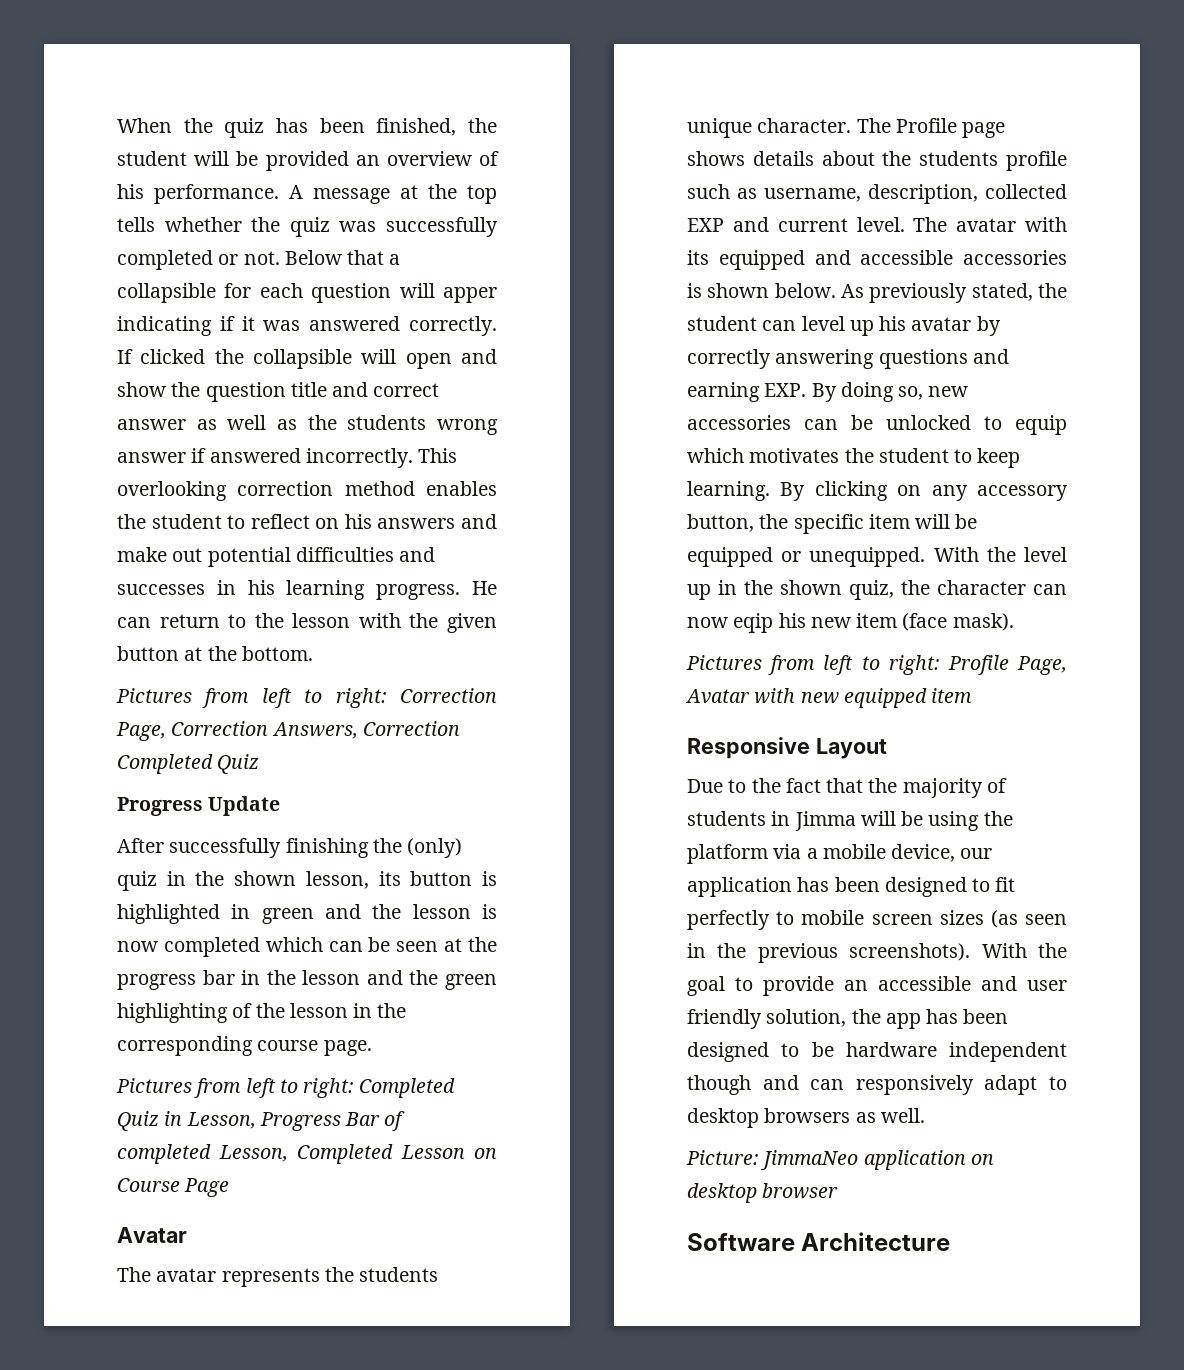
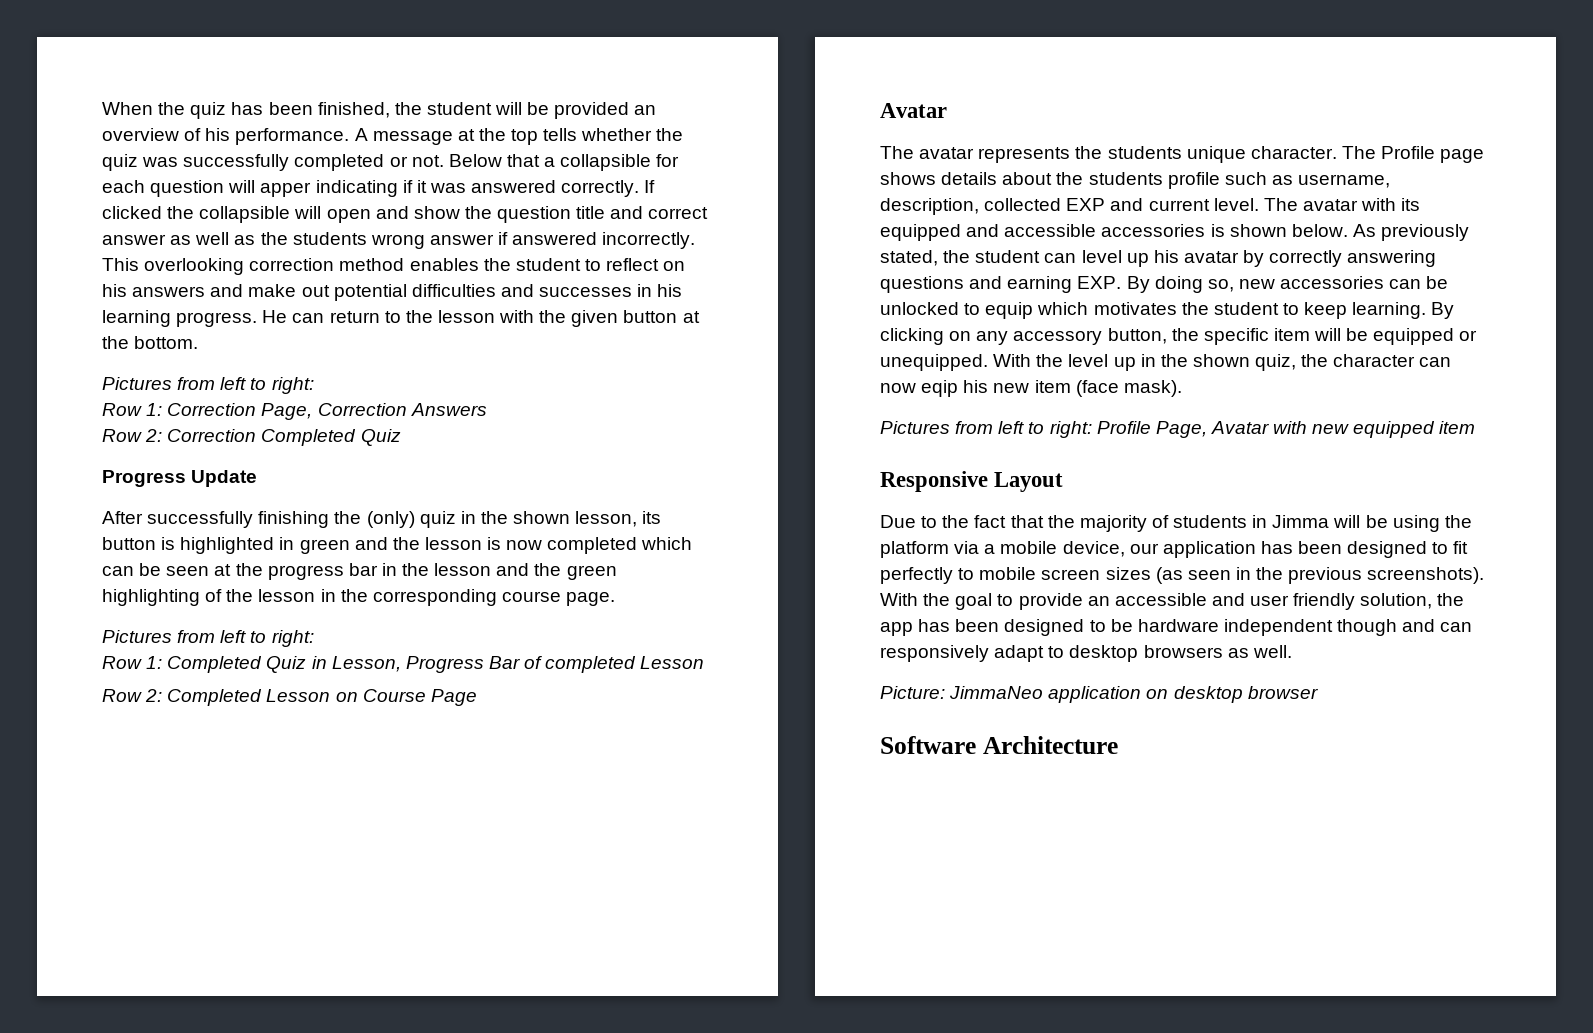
  He can return to the lesson with the given button at the bottom.
- Pictures from left to right: Correction Page, Correction Answers, Correction Completed Quiz
+ Pictures from left to right:
+ Row 1: Correction Page, Correction Answers
+ Row 2: Correction Completed Quiz
  After successfully finishing the (only) quiz in the shown lesson, its button is highlighted in green and the lesson is now completed which can be seen at the progress bar in the lesson and the green highlighting of the lesson in the corresponding course page.
- Pictures from left to right: Completed Quiz in Lesson, Progress Bar of completed Lesson, Completed Lesson on Course Page
+ Pictures from left to right:
+ Row 1: Completed Quiz in Lesson, Progress Bar of completed Lesson
+ Row 2: Completed Lesson on Course Page

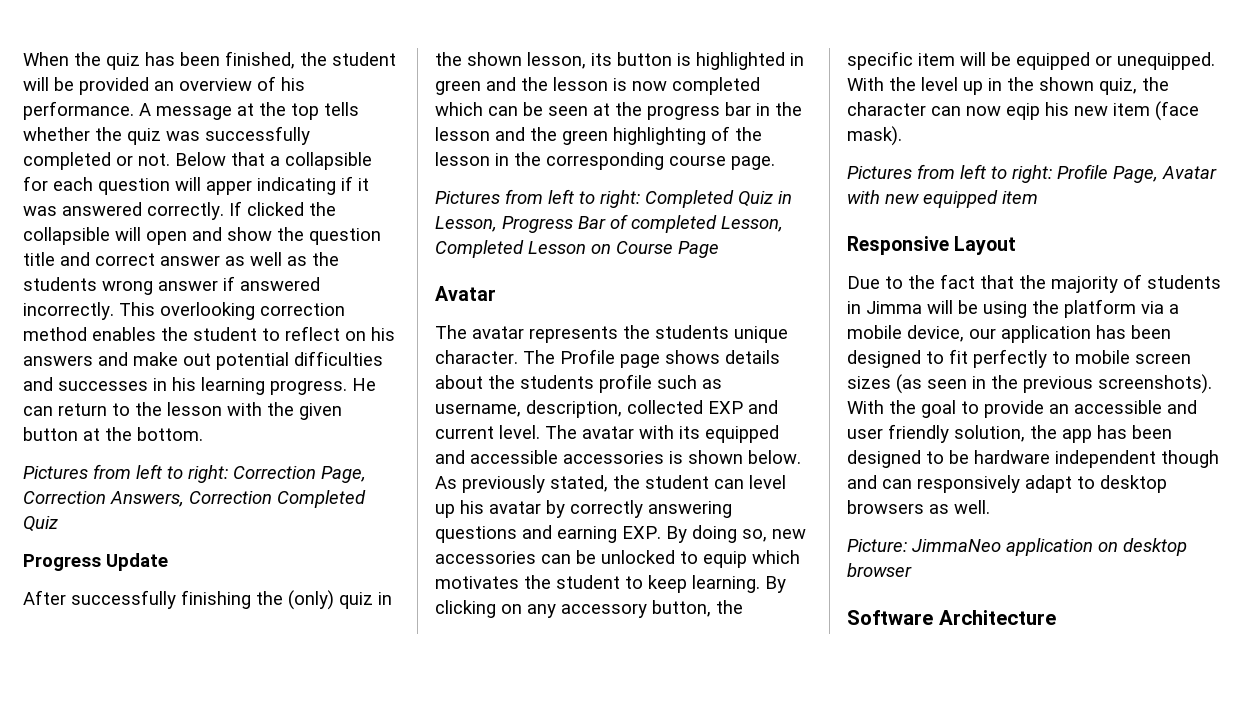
  He can return to the lesson with the given button at the bottom.
- Pictures from left to right:
- Row 1: Correction Page, Correction Answers
- Row 2: Correction Completed Quiz
+ Pictures from left to right: Correction Page, Correction Answers, Correction Completed Quiz
  After successfully finishing the (only) quiz in the shown lesson, its button is highlighted in green and the lesson is now completed which can be seen at the progress bar in the lesson and the green highlighting of the lesson in the corresponding course page.
- Pictures from left to right:
- Row 1: Completed Quiz in Lesson, Progress Bar of completed Lesson
- Row 2: Completed Lesson on Course Page
+ Pictures from left to right: Completed Quiz in Lesson, Progress Bar of completed Lesson, Completed Lesson on Course Page

